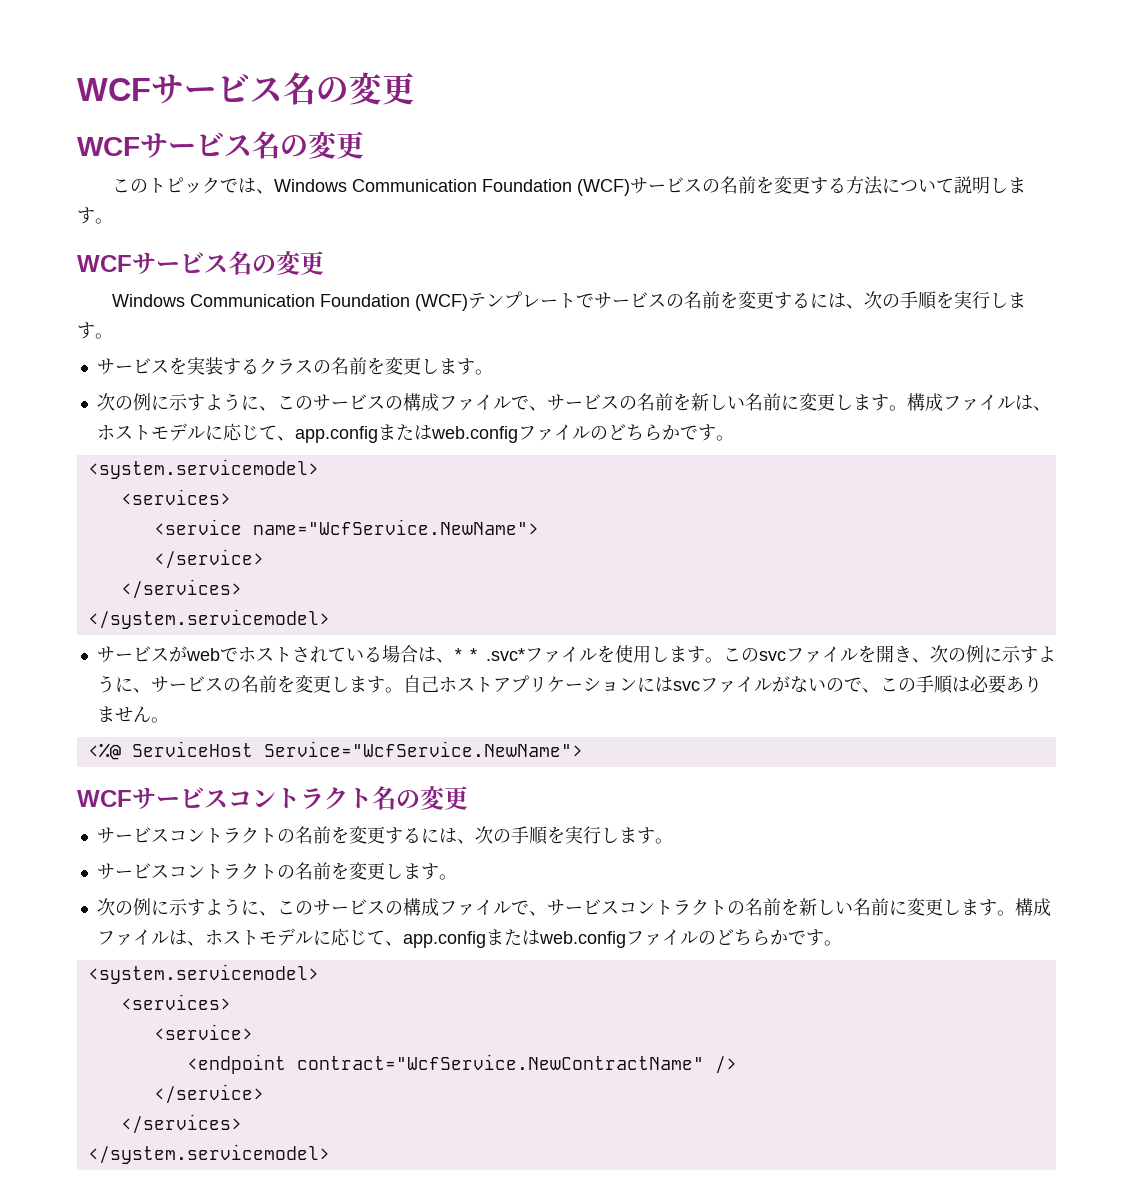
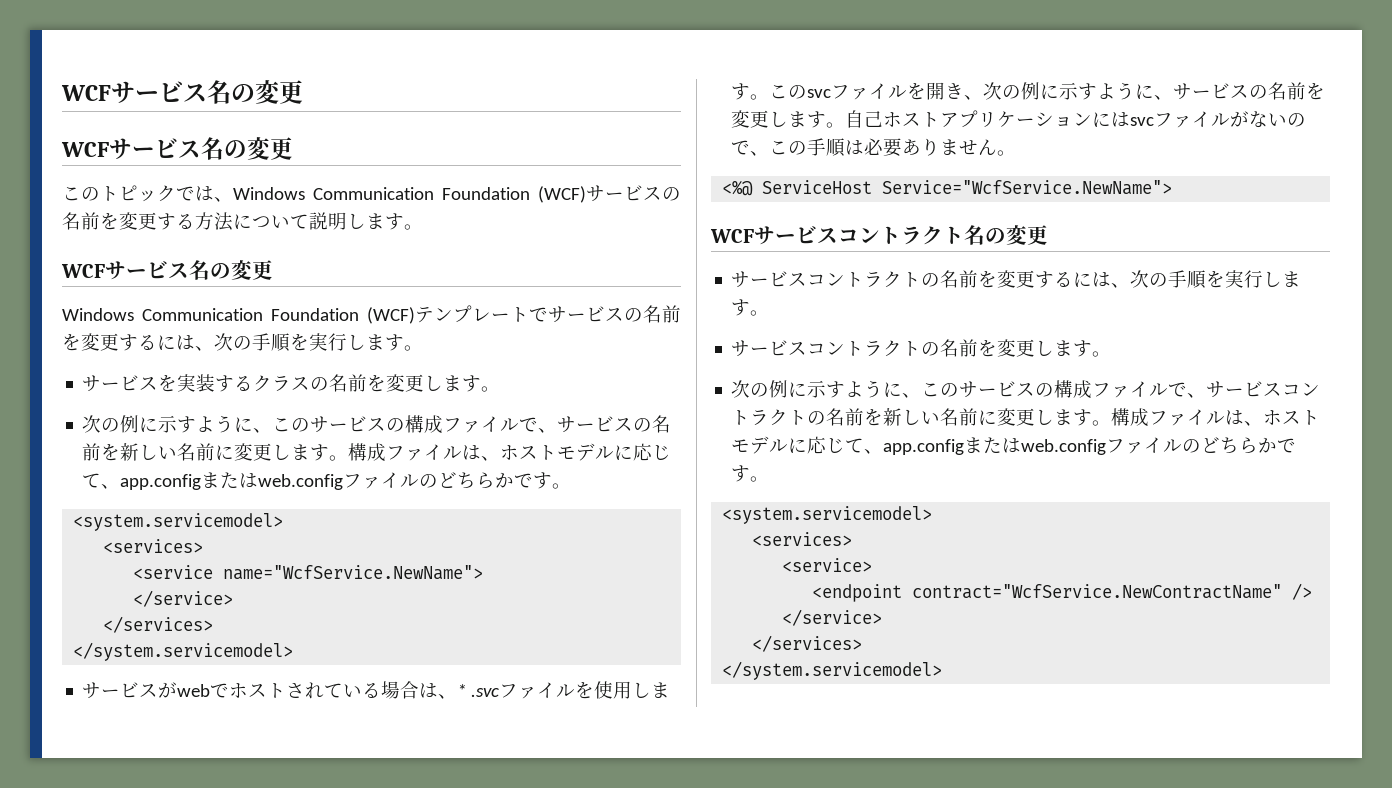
- サービスがwebでホストされている場合は、* * .svc*ファイルを使用します。
+ サービスがwebでホストされている場合は、* .svcファイルを使用します。

